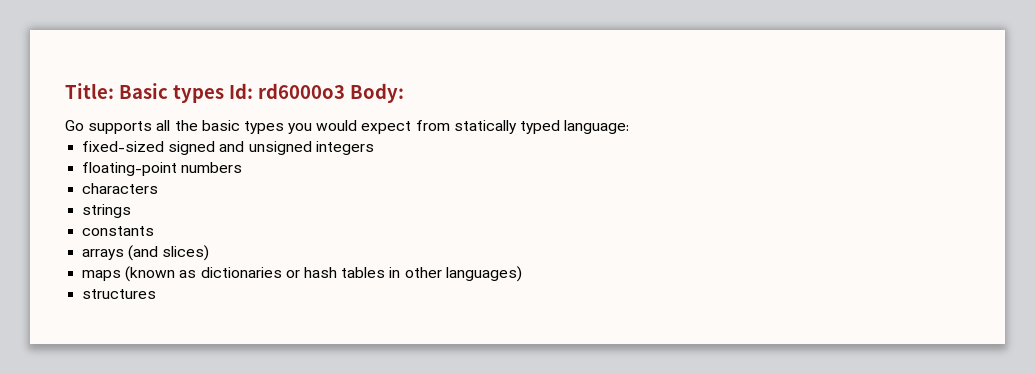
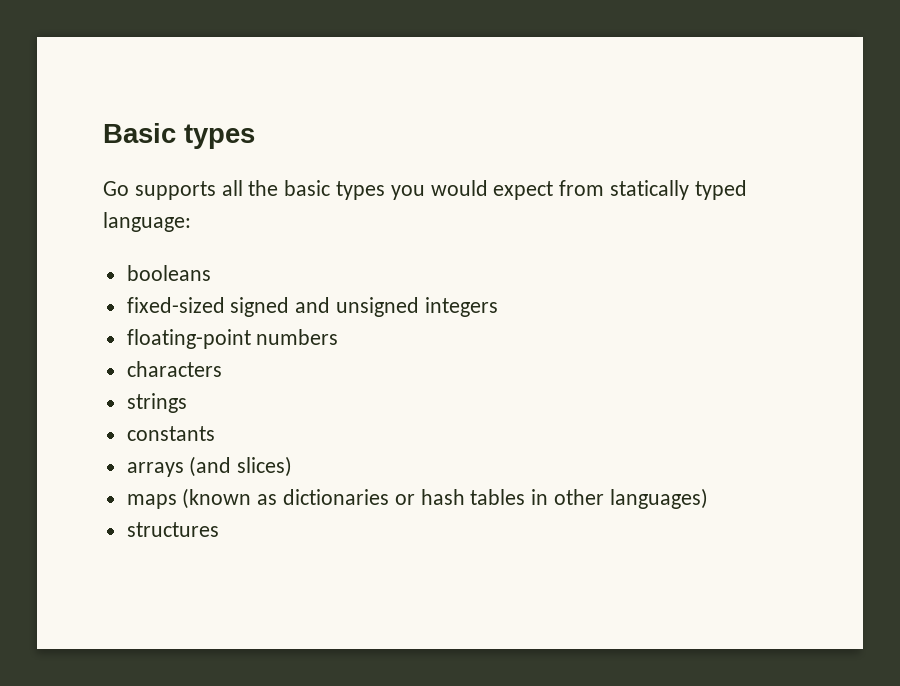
- Title: Basic types Id: rd6000o3 Body:
+ Basic types
+ booleans

